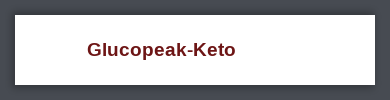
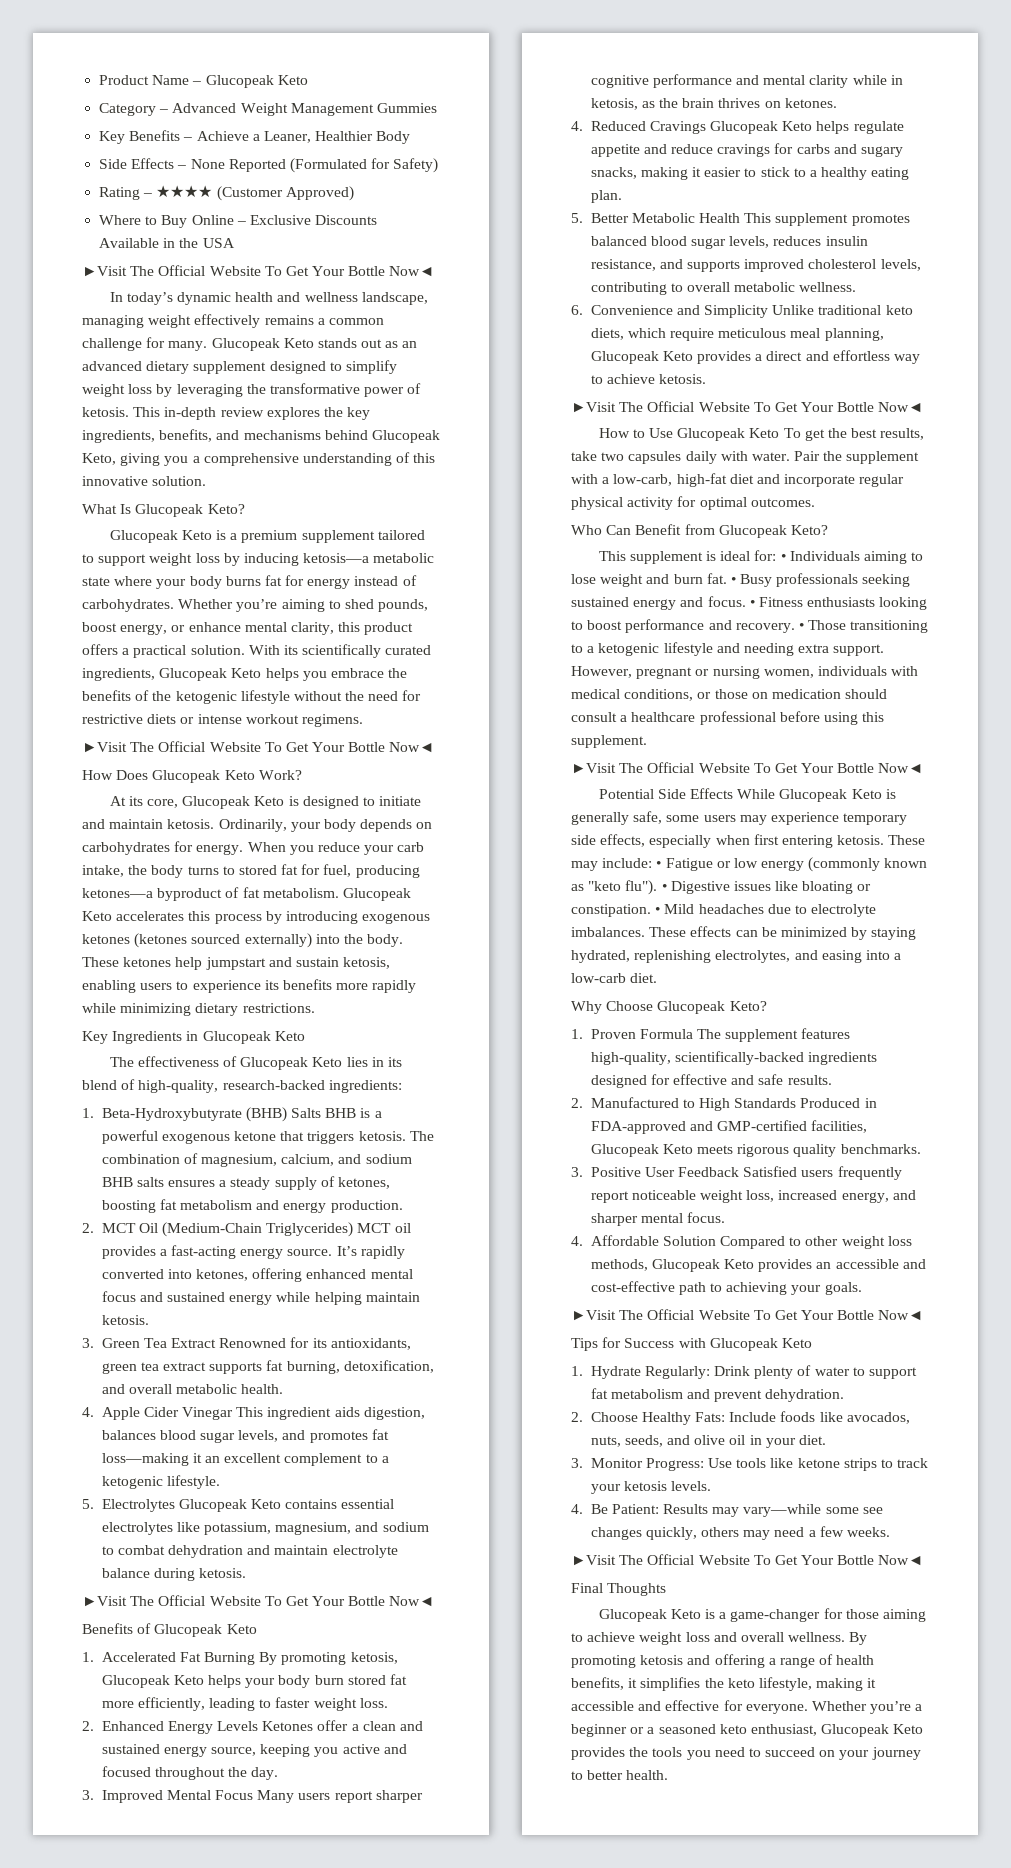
- Glucopeak-Keto
+ Product Name – Glucopeak Keto
+ Category – Advanced Weight Management Gummies
+ Key Benefits – Achieve a Leaner, Healthier Body
+ Side Effects – None Reported (Formulated for Safety)
+ Rating – ★★★★ (Customer Approved)
+ Where to Buy Online – Exclusive Discounts Available in the USA
+ ►Visit The Official Website To Get Your Bottle Now◄
+ In today’s dynamic health and wellness landscape, managing weight effectively remains a common challenge for many. Glucopeak Keto stands out as an advanced dietary supplement designed to simplify weight loss by leveraging the transformative power of ketosis. This in-depth review explores the key ingredients, benefits, and mechanisms behind Glucopeak Keto, giving you a comprehensive understanding of this innovative solution.
+ What Is Glucopeak Keto?
+ Glucopeak Keto is a premium supplement tailored to support weight loss by inducing ketosis—a metabolic state where your body burns fat for energy instead of carbohydrates. Whether you’re aiming to shed pounds, boost energy, or enhance mental clarity, this product offers a practical solution. With its scientifically curated ingredients, Glucopeak Keto helps you embrace the benefits of the ketogenic lifestyle without the need for restrictive diets or intense workout regimens.
+ ►Visit The Official Website To Get Your Bottle Now◄
+ How Does Glucopeak Keto Work?
+ At its core, Glucopeak Keto is designed to initiate and maintain ketosis. Ordinarily, your body depends on carbohydrates for energy. When you reduce your carb intake, the body turns to stored fat for fuel, producing ketones—a byproduct of fat metabolism. Glucopeak Keto accelerates this process by introducing exogenous ketones (ketones sourced externally) into the body. These ketones help jumpstart and sustain ketosis, enabling users to experience its benefits more rapidly while minimizing dietary restrictions.
+ Key Ingredients in Glucopeak Keto
+ The effectiveness of Glucopeak Keto lies in its blend of high-quality, research-backed ingredients:
+ 1. Beta-Hydroxybutyrate (BHB) Salts BHB is a powerful exogenous ketone that triggers ketosis. The combination of magnesium, calcium, and sodium BHB salts ensures a steady supply of ketones, boosting fat metabolism and energy production.
+ 2. MCT Oil (Medium-Chain Triglycerides) MCT oil provides a fast-acting energy source. It’s rapidly converted into ketones, offering enhanced mental focus and sustained energy while helping maintain ketosis.
+ 3. Green Tea Extract Renowned for its antioxidants, green tea extract supports fat burning, detoxification, and overall metabolic health.
+ 4. Apple Cider Vinegar This ingredient aids digestion, balances blood sugar levels, and promotes fat loss—making it an excellent complement to a ketogenic lifestyle.
+ 5. Electrolytes Glucopeak Keto contains essential electrolytes like potassium, magnesium, and sodium to combat dehydration and maintain electrolyte balance during ketosis.
+ ►Visit The Official Website To Get Your Bottle Now◄
+ Benefits of Glucopeak Keto
+ 1. Accelerated Fat Burning By promoting ketosis, Glucopeak Keto helps your body burn stored fat more efficiently, leading to faster weight loss.
+ 2. Enhanced Energy Levels Ketones offer a clean and sustained energy source, keeping you active and focused throughout the day.
+ 3. Improved Mental Focus Many users report sharper cognitive performance and mental clarity while in ketosis, as the brain thrives on ketones.
+ 4. Reduced Cravings Glucopeak Keto helps regulate appetite and reduce cravings for carbs and sugary snacks, making it easier to stick to a healthy eating plan.
+ 5. Better Metabolic Health This supplement promotes balanced blood sugar levels, reduces insulin resistance, and supports improved cholesterol levels, contributing to overall metabolic wellness.
+ 6. Convenience and Simplicity Unlike traditional keto diets, which require meticulous meal planning, Glucopeak Keto provides a direct and effortless way to achieve ketosis.
+ ►Visit The Official Website To Get Your Bottle Now◄
+ How to Use Glucopeak Keto To get the best results, take two capsules daily with water. Pair the supplement with a low-carb, high-fat diet and incorporate regular physical activity for optimal outcomes.
+ Who Can Benefit from Glucopeak Keto?
+ This supplement is ideal for: • Individuals aiming to lose weight and burn fat. • Busy professionals seeking sustained energy and focus. • Fitness enthusiasts looking to boost performance and recovery. • Those transitioning to a ketogenic lifestyle and needing extra support. However, pregnant or nursing women, individuals with medical conditions, or those on medication should consult a healthcare professional before using this supplement.
+ ►Visit The Official Website To Get Your Bottle Now◄
+ Potential Side Effects While Glucopeak Keto is generally safe, some users may experience temporary side effects, especially when first entering ketosis. These may include: • Fatigue or low energy (commonly known as "keto flu"). • Digestive issues like bloating or constipation. • Mild headaches due to electrolyte imbalances. These effects can be minimized by staying hydrated, replenishing electrolytes, and easing into a low-carb diet.
+ Why Choose Glucopeak Keto?
+ 1. Proven Formula The supplement features high-quality, scientifically-backed ingredients designed for effective and safe results.
+ 2. Manufactured to High Standards Produced in FDA-approved and GMP-certified facilities, Glucopeak Keto meets rigorous quality benchmarks.
+ 3. Positive User Feedback Satisfied users frequently report noticeable weight loss, increased energy, and sharper mental focus.
+ 4. Affordable Solution Compared to other weight loss methods, Glucopeak Keto provides an accessible and cost-effective path to achieving your goals.
+ ►Visit The Official Website To Get Your Bottle Now◄
+ Tips for Success with Glucopeak Keto
+ 1. Hydrate Regularly: Drink plenty of water to support fat metabolism and prevent dehydration.
+ 2. Choose Healthy Fats: Include foods like avocados, nuts, seeds, and olive oil in your diet.
+ 3. Monitor Progress: Use tools like ketone strips to track your ketosis levels.
+ 4. Be Patient: Results may vary—while some see changes quickly, others may need a few weeks.
+ ►Visit The Official Website To Get Your Bottle Now◄
+ Final Thoughts
+ Glucopeak Keto is a game-changer for those aiming to achieve weight loss and overall wellness. By promoting ketosis and offering a range of health benefits, it simplifies the keto lifestyle, making it accessible and effective for everyone. Whether you’re a beginner or a seasoned keto enthusiast, Glucopeak Keto provides the tools you need to succeed on your journey to better health.

